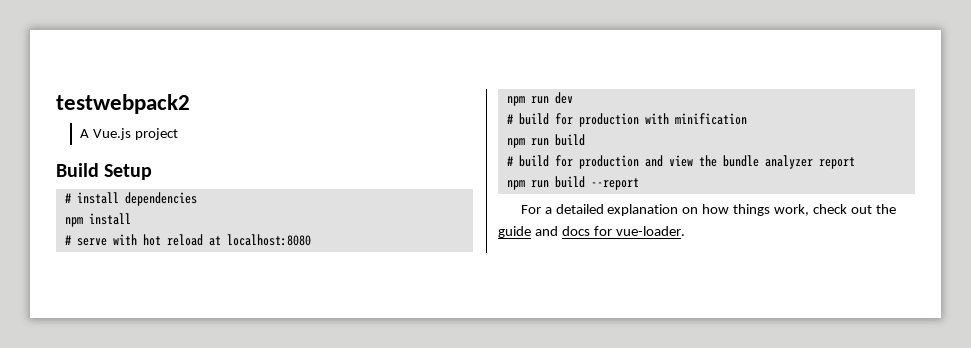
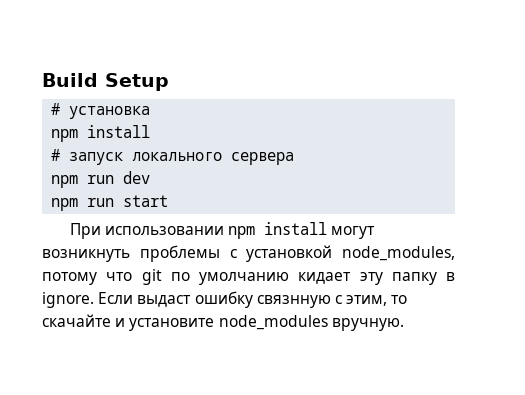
- testwebpack2
- A Vue.js project
- # install dependencies
+ # установка
- # serve with hot reload at localhost:8080
+ # запуск локального сервера
  npm run dev
- # build for production with minification
- npm run build
- # build for production and view the bundle analyzer report
- npm run build --report
- For a detailed explanation on how things work, check out the guide and docs for vue-loader.
+ npm run start
+ При использовании npm install могут возникнуть проблемы с установкой node_modules, потому что git по умолчанию кидает эту папку в ignore. Если выдаст ошибку связнную с этим, то скачайте и установите node_modules вручную.

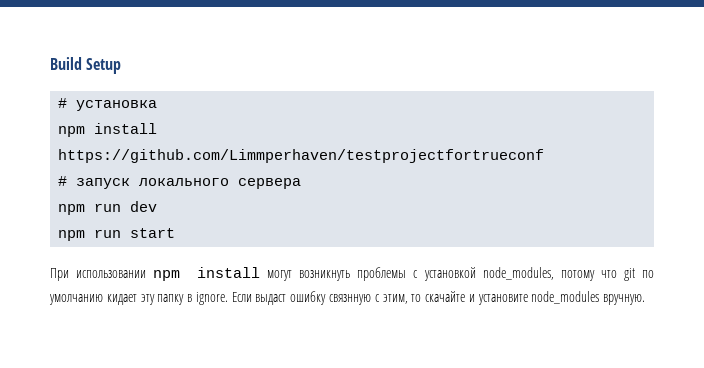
  # установка
- npm install
+ npm install https://github.com/Limmperhaven/testprojectfortrueconf

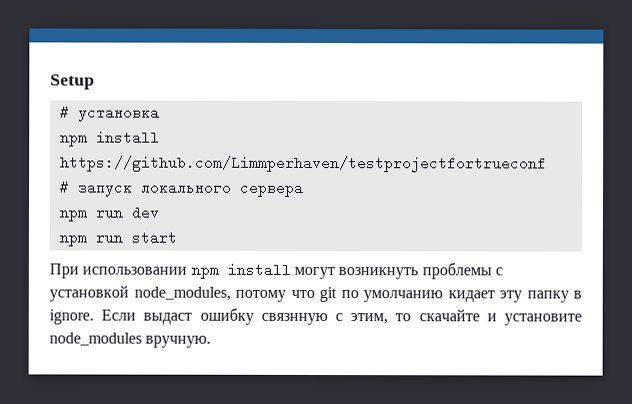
- Build Setup
+ Setup

